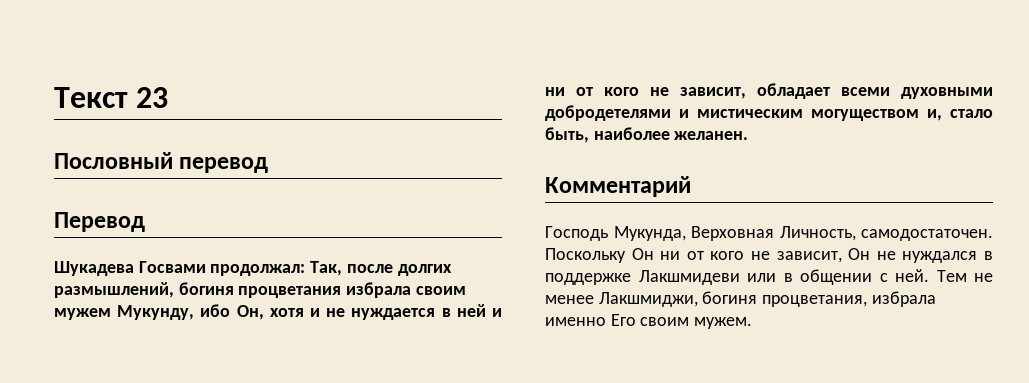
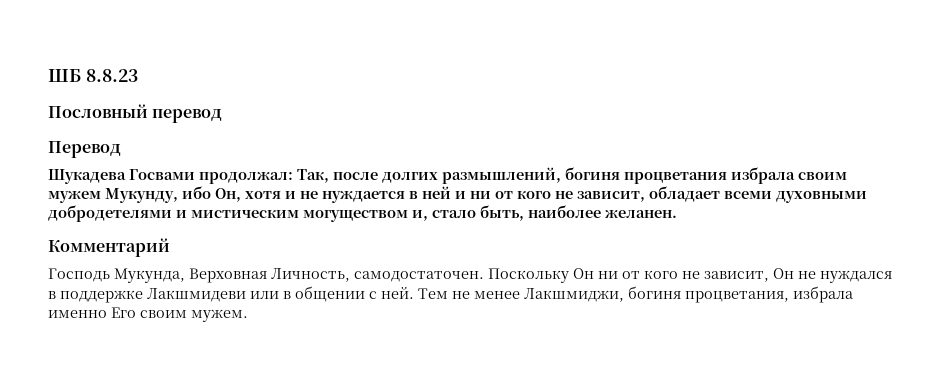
- Текст 23
+ ШБ 8.8.23

